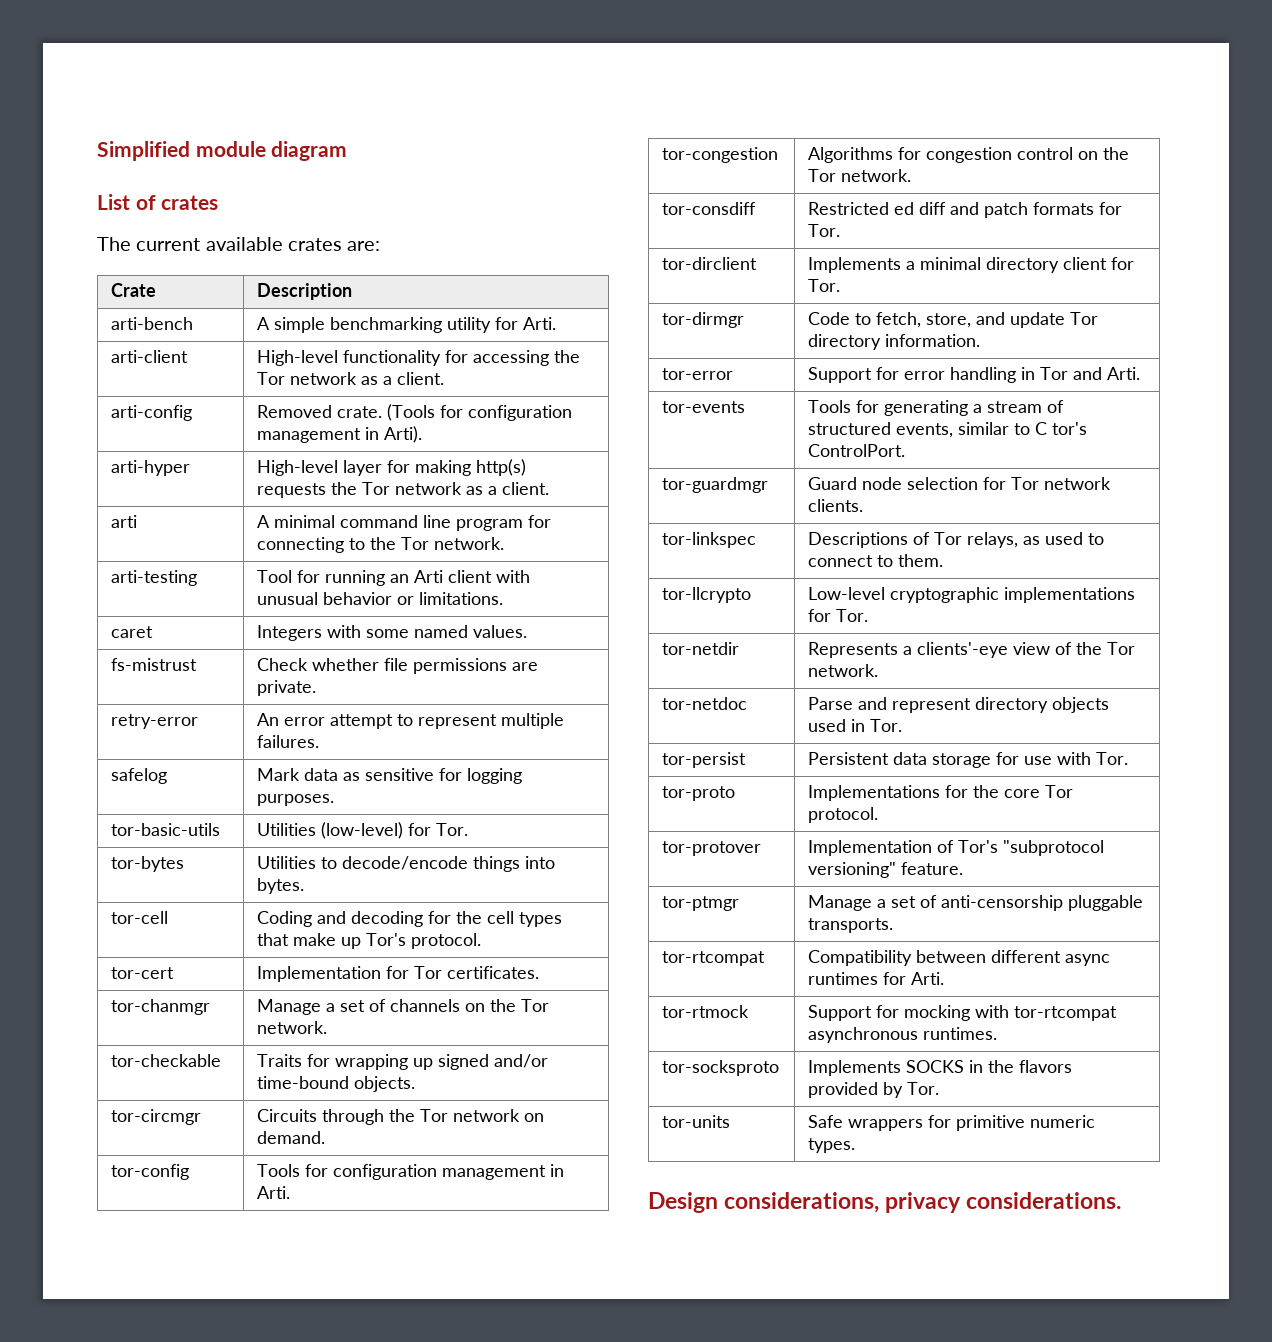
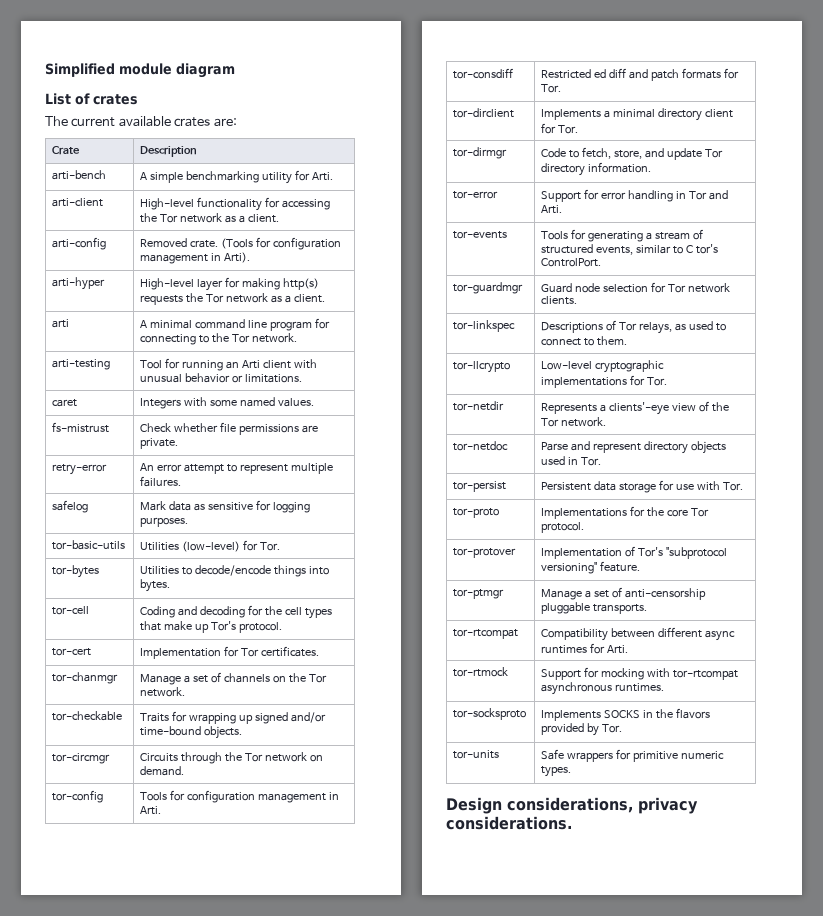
- tor-congestion | Algorithms for congestion control on the Tor network.

